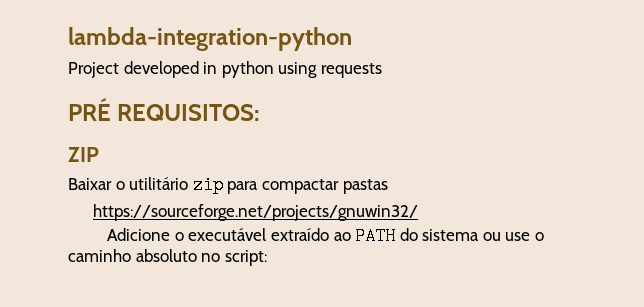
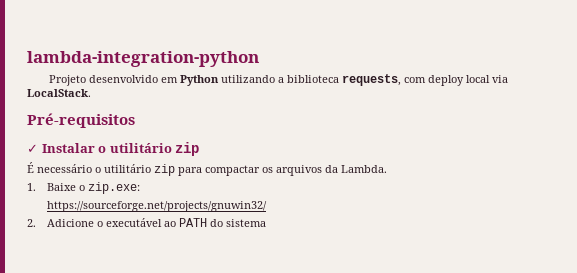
- Project developed in python using requests
- PRÉ REQUISITOS:
- ZIP
- Baixar o utilitário zip para compactar pastas
+ Projeto desenvolvido em Python utilizando a biblioteca requests, com deploy local via LocalStack.
+ Pré-requisitos
+ ✓ Instalar o utilitário zip
+ É necessário o utilitário zip para compactar os arquivos da Lambda.
+ 1. Baixe o zip.exe:
- Adicione o executável extraído ao PATH do sistema ou use o caminho absoluto no script:
+ 2. Adicione o executável ao PATH do sistema

